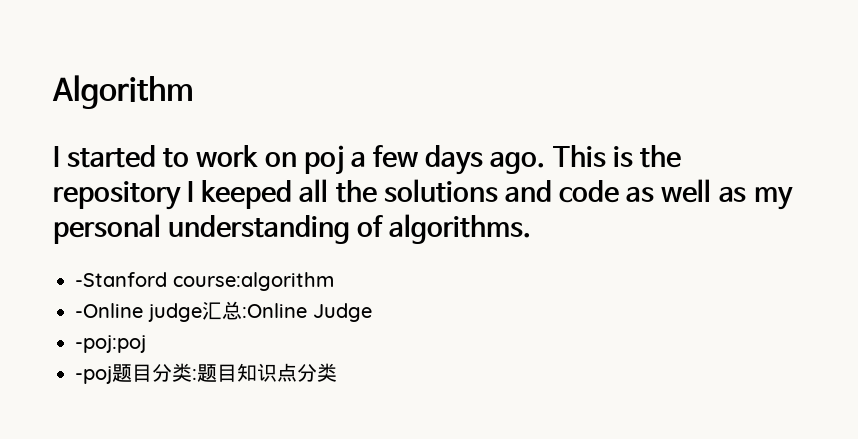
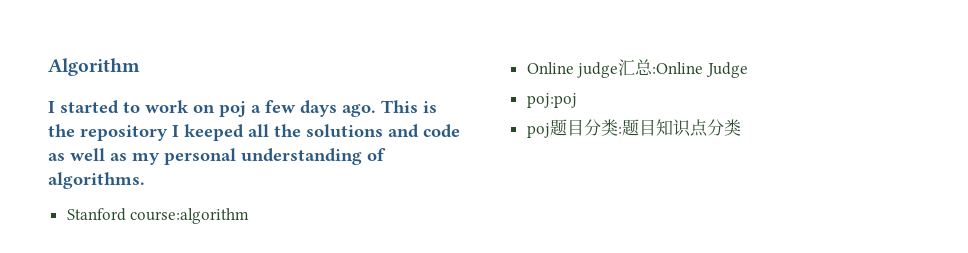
- -Stanford course:algorithm
+ Stanford course:algorithm
- -Online judge汇总:Online Judge
+ Online judge汇总:Online Judge
- -poj:poj
- -poj题目分类:题目知识点分类
+ poj:poj
+ poj题目分类:题目知识点分类

